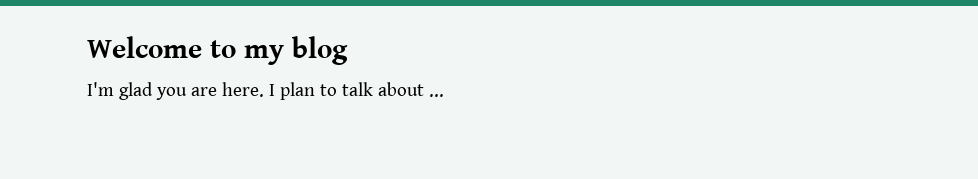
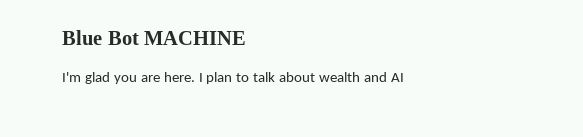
- Welcome to my blog
+ Blue Bot MACHINE
- I plan to talk about ...
+ I plan to talk about wealth and AI

